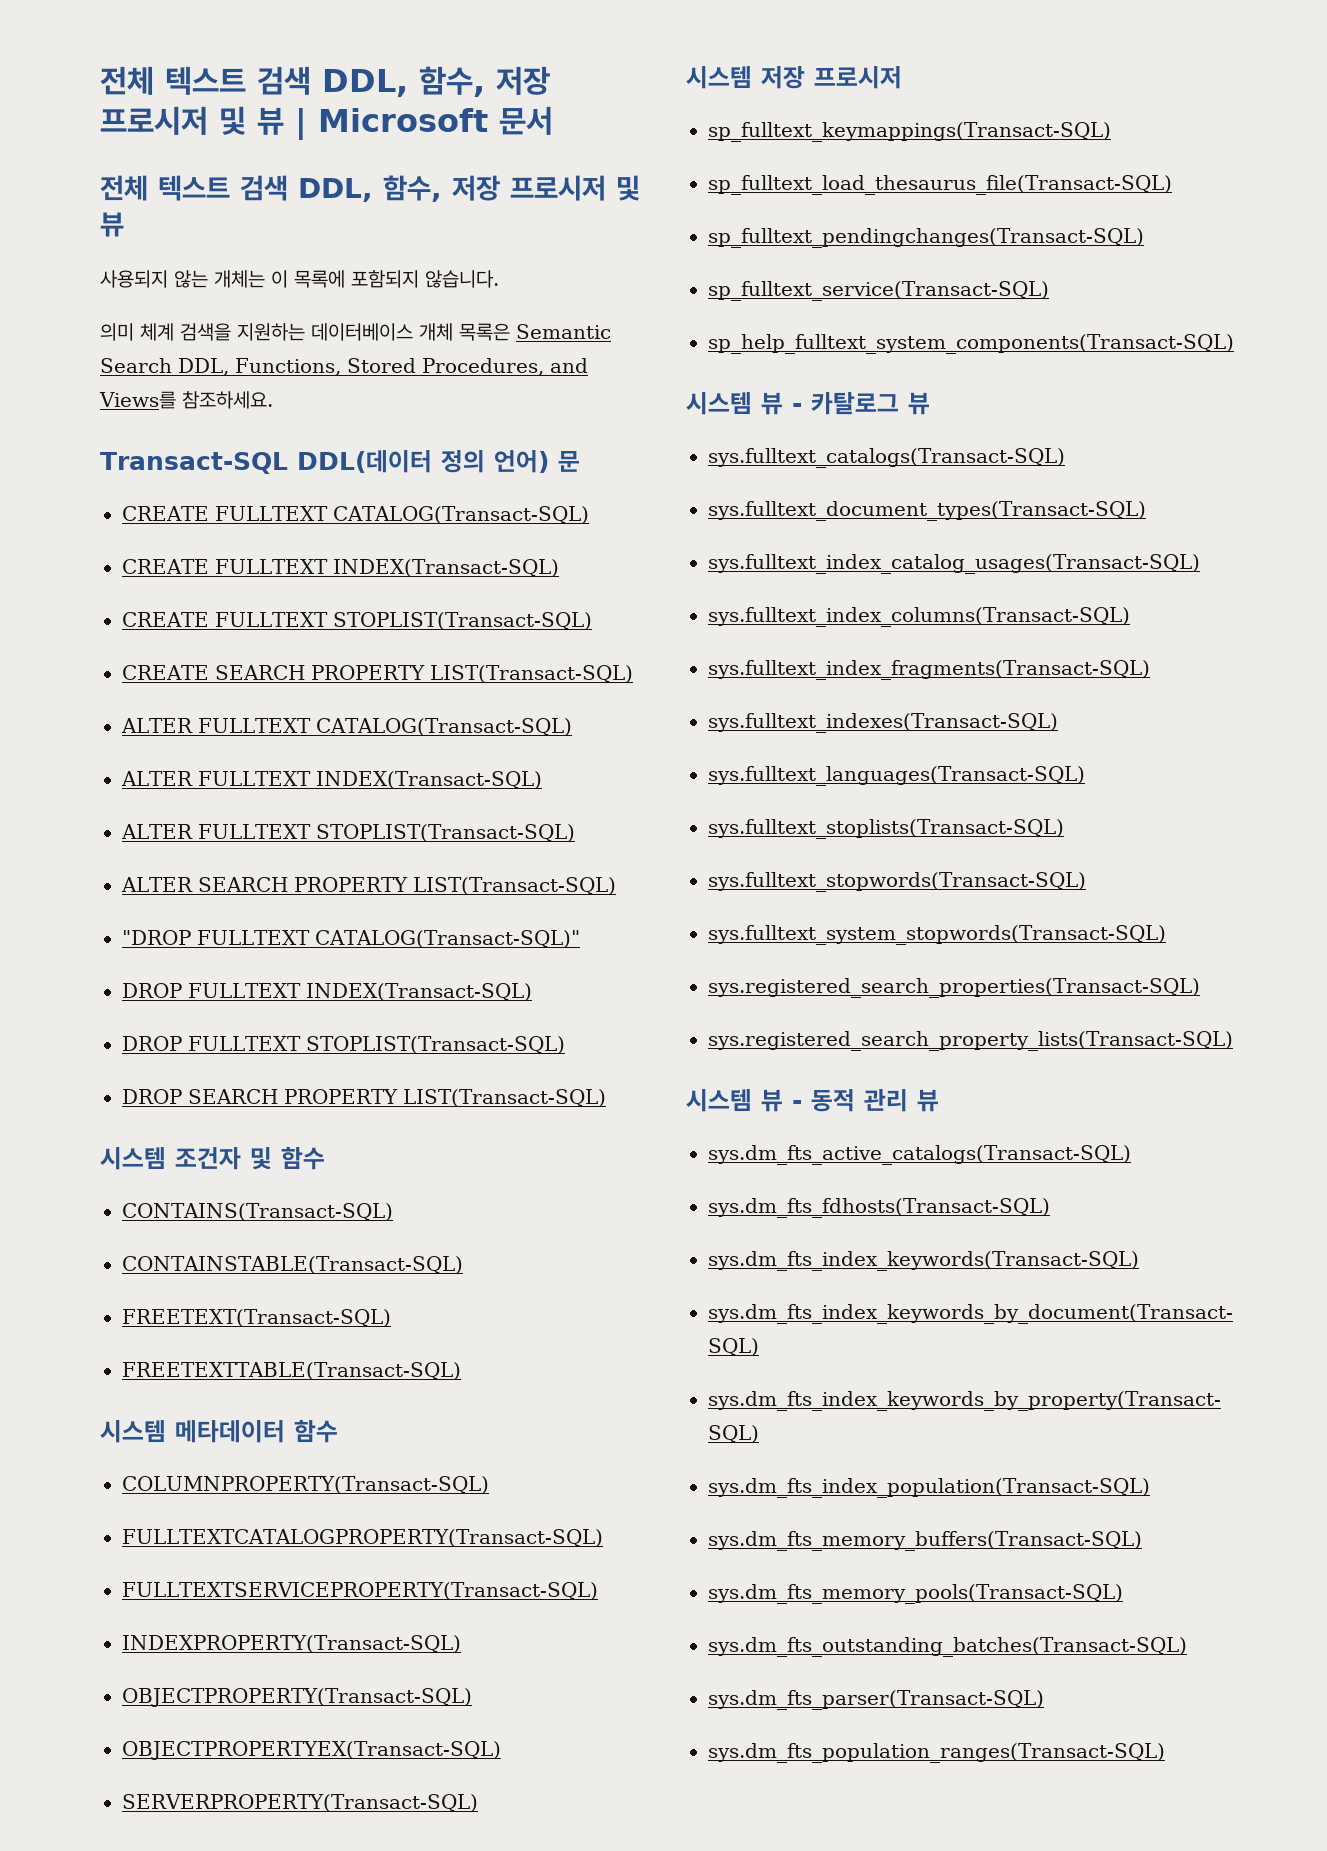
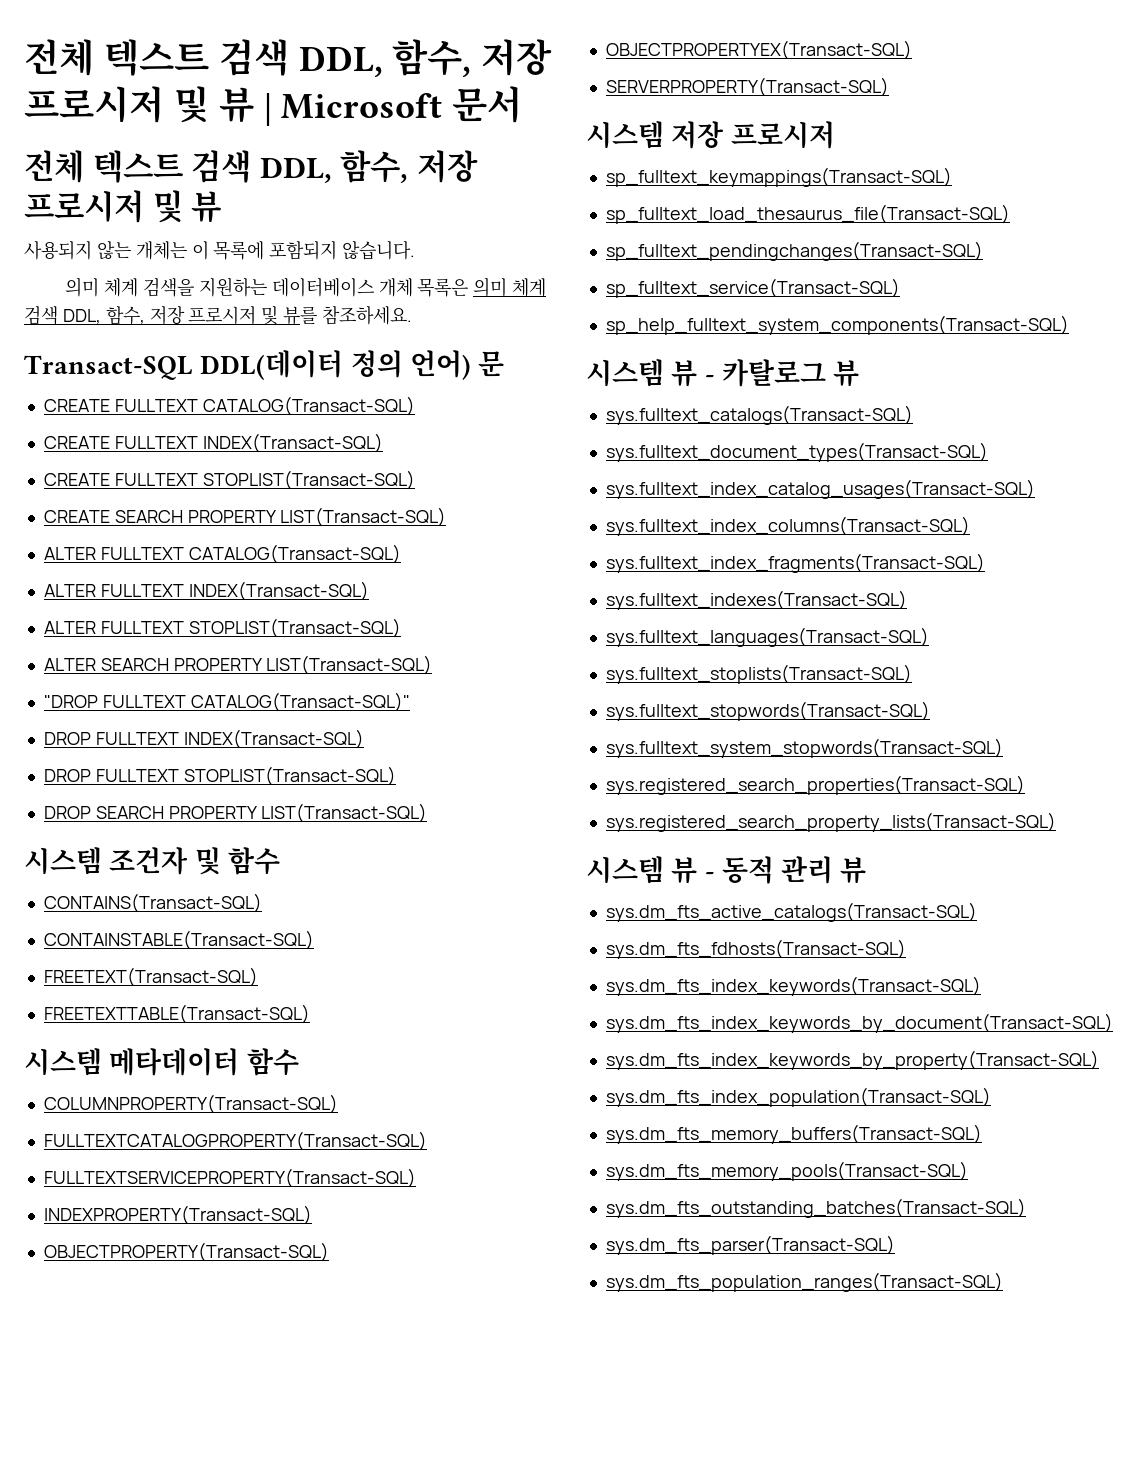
- 의미 체계 검색을 지원하는 데이터베이스 개체 목록은 Semantic Search DDL, Functions, Stored Procedures, and Views를 참조하세요.
+ 의미 체계 검색을 지원하는 데이터베이스 개체 목록은 의미 체계 검색 DDL, 함수, 저장 프로시저 및 뷰를 참조하세요.

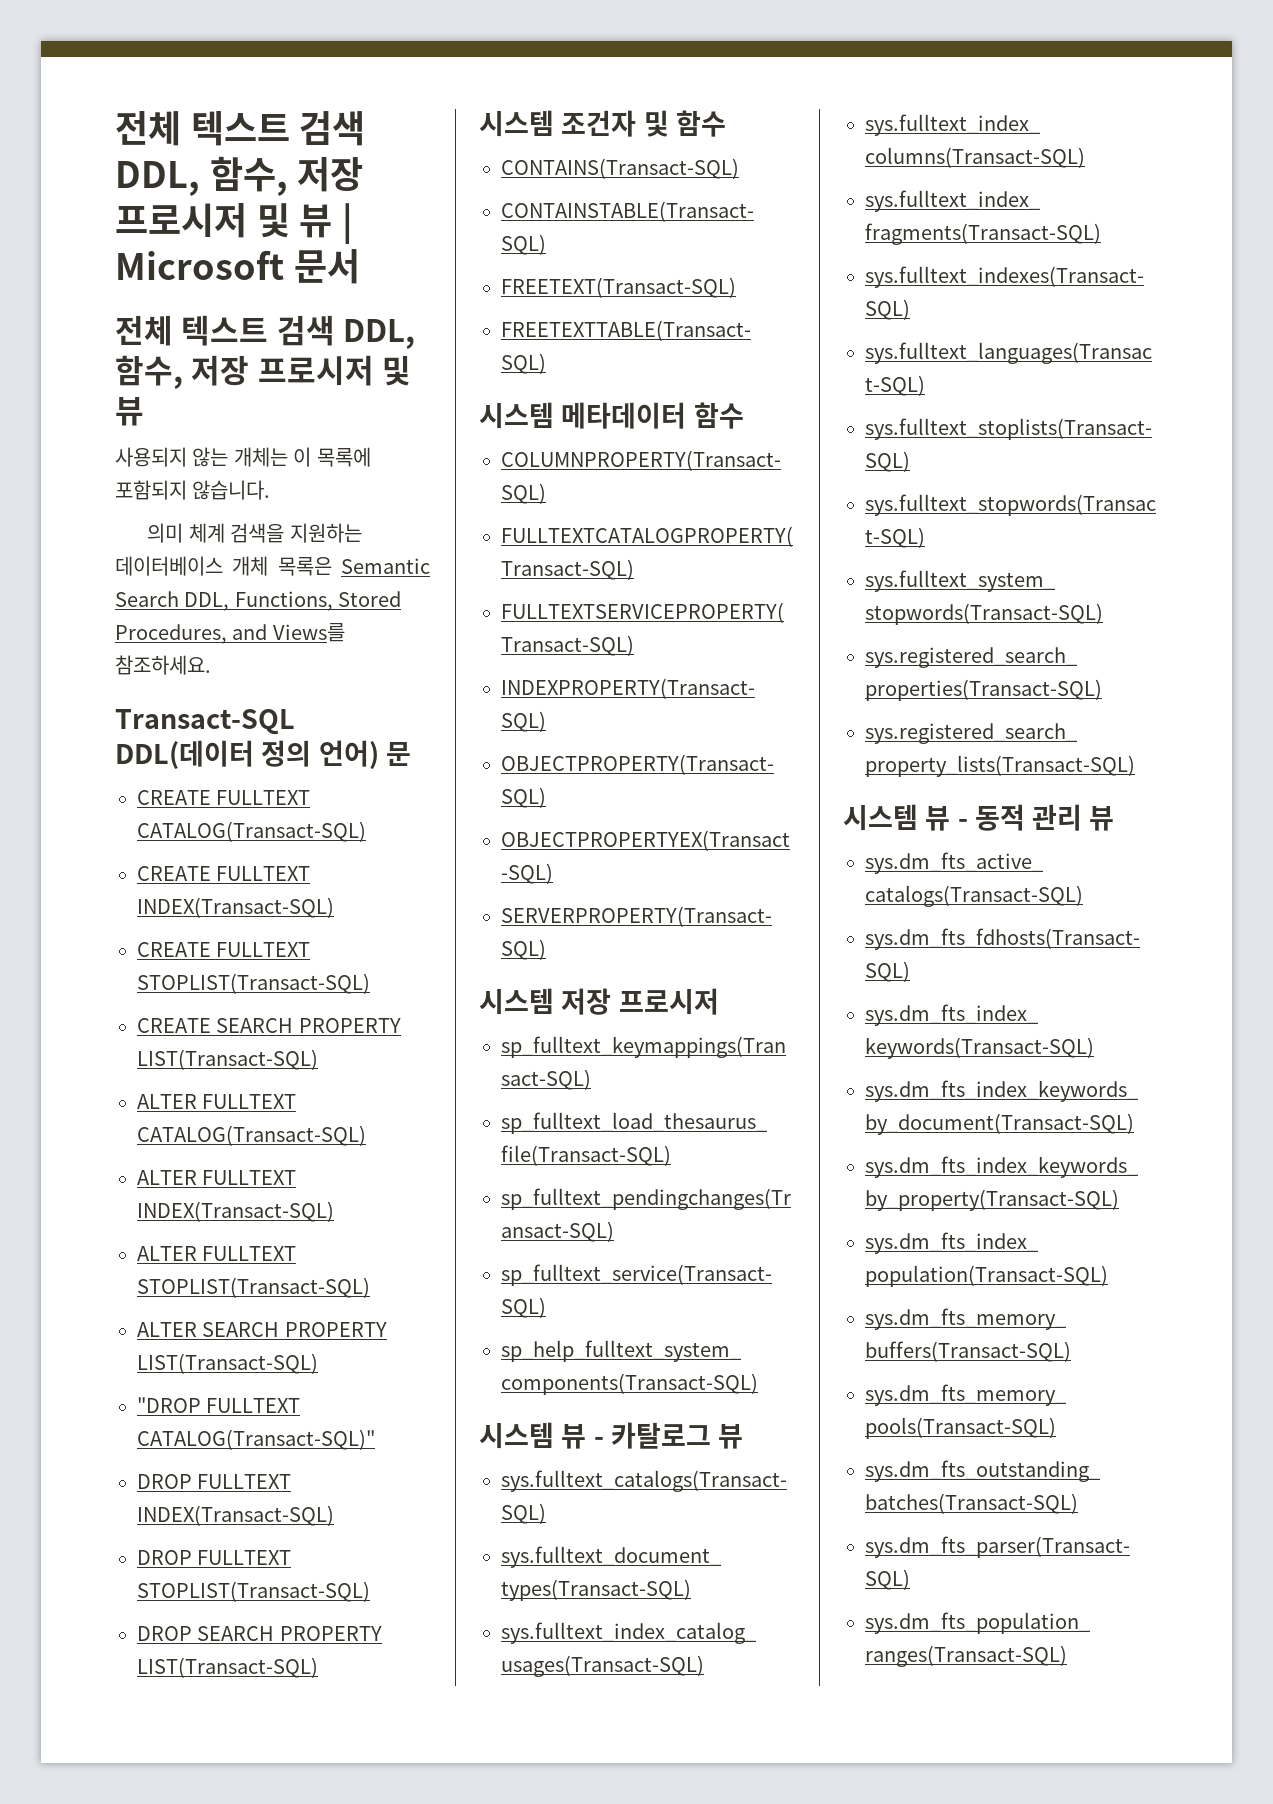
- 의미 체계 검색을 지원하는 데이터베이스 개체 목록은 의미 체계 검색 DDL, 함수, 저장 프로시저 및 뷰를 참조하세요.
+ 의미 체계 검색을 지원하는 데이터베이스 개체 목록은 Semantic Search DDL, Functions, Stored Procedures, and Views를 참조하세요.

